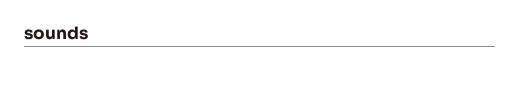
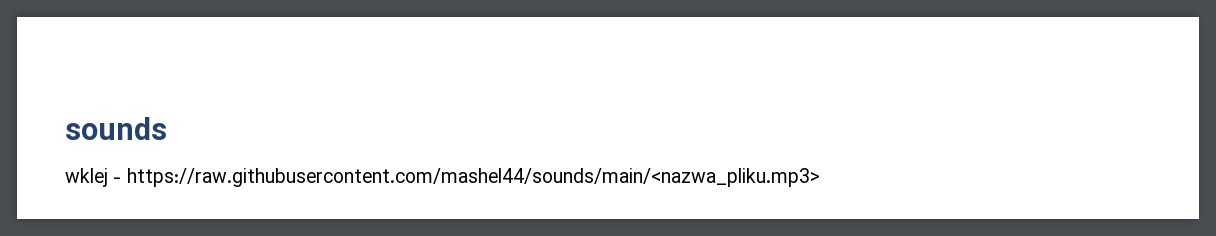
+ wklej - https://raw.githubusercontent.com/mashel44/sounds/main/<nazwa_pliku.mp3>

